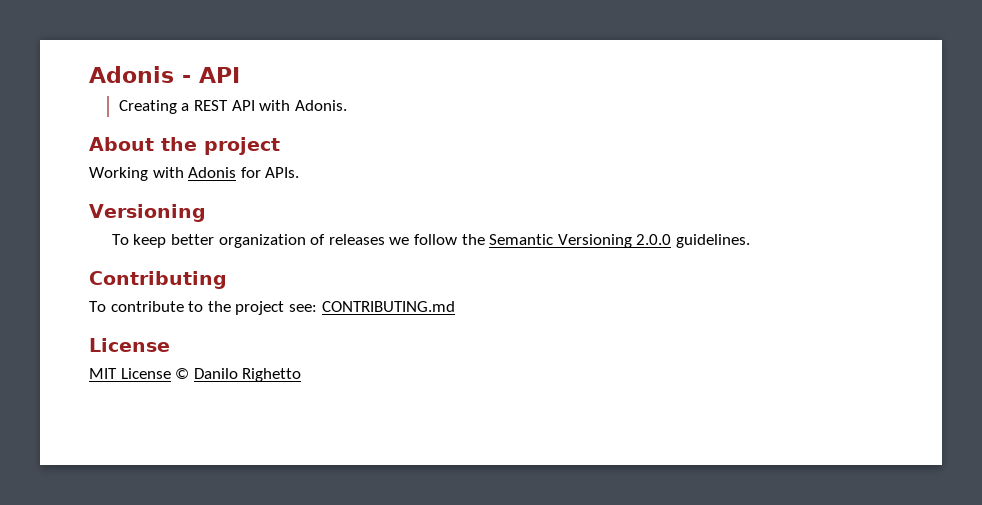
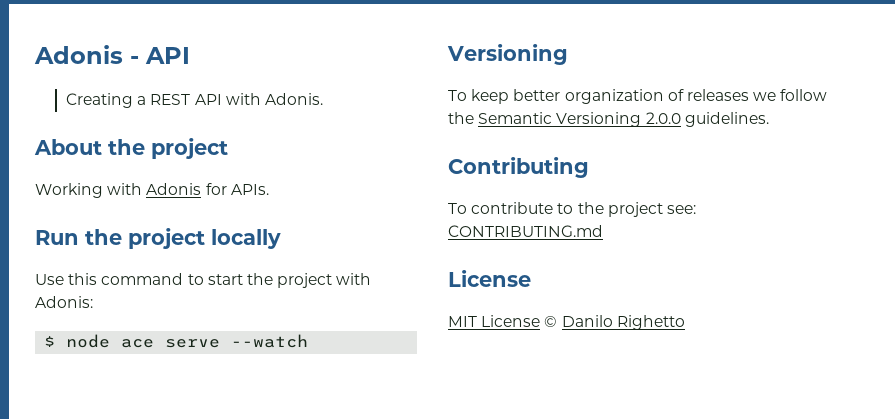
+ Run the project locally
+ Use this command to start the project with Adonis:
+ $ node ace serve --watch

